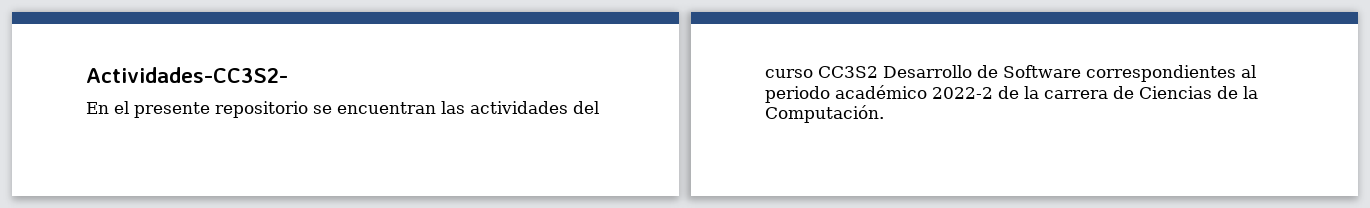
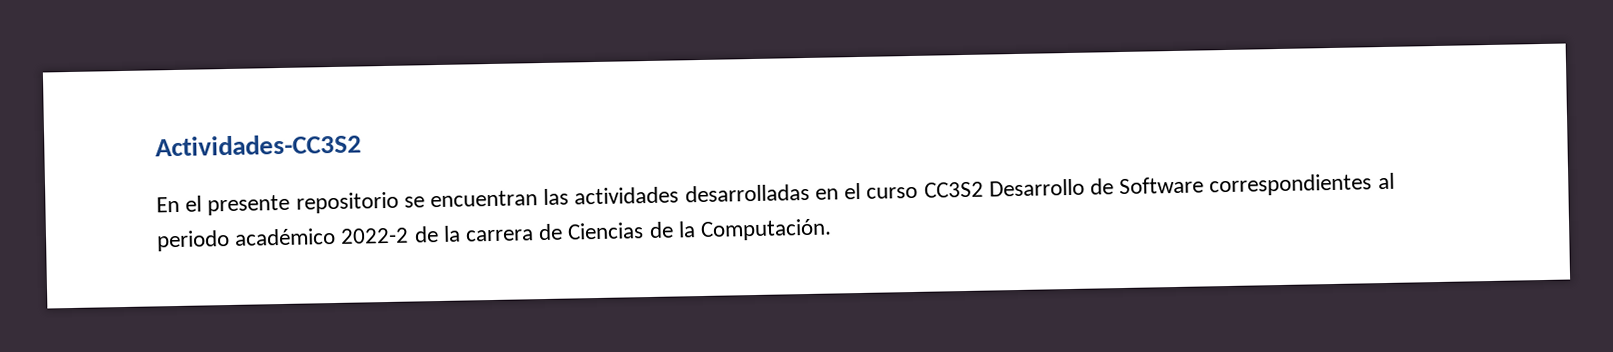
- Actividades-CC3S2-
+ Actividades-CC3S2
- En el presente repositorio se encuentran las actividades del curso CC3S2 Desarrollo de Software correspondientes al periodo académico 2022-2 de la carrera de Ciencias de la Computación.
+ En el presente repositorio se encuentran las actividades desarrolladas en el curso CC3S2 Desarrollo de Software correspondientes al periodo académico 2022-2 de la carrera de Ciencias de la Computación.

